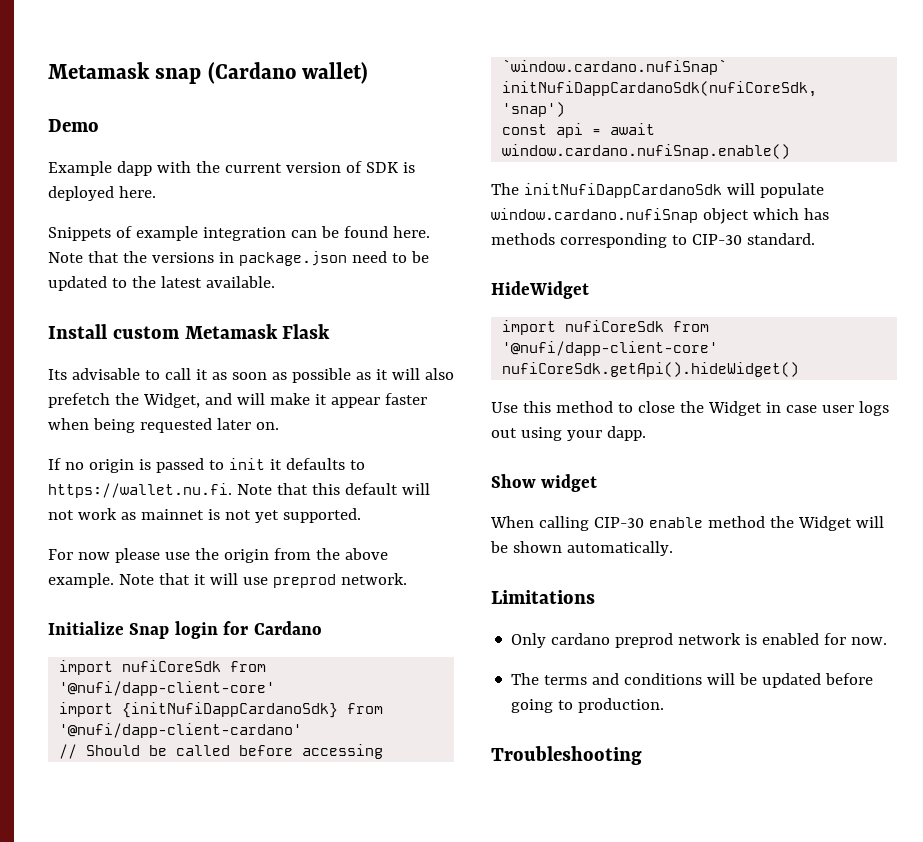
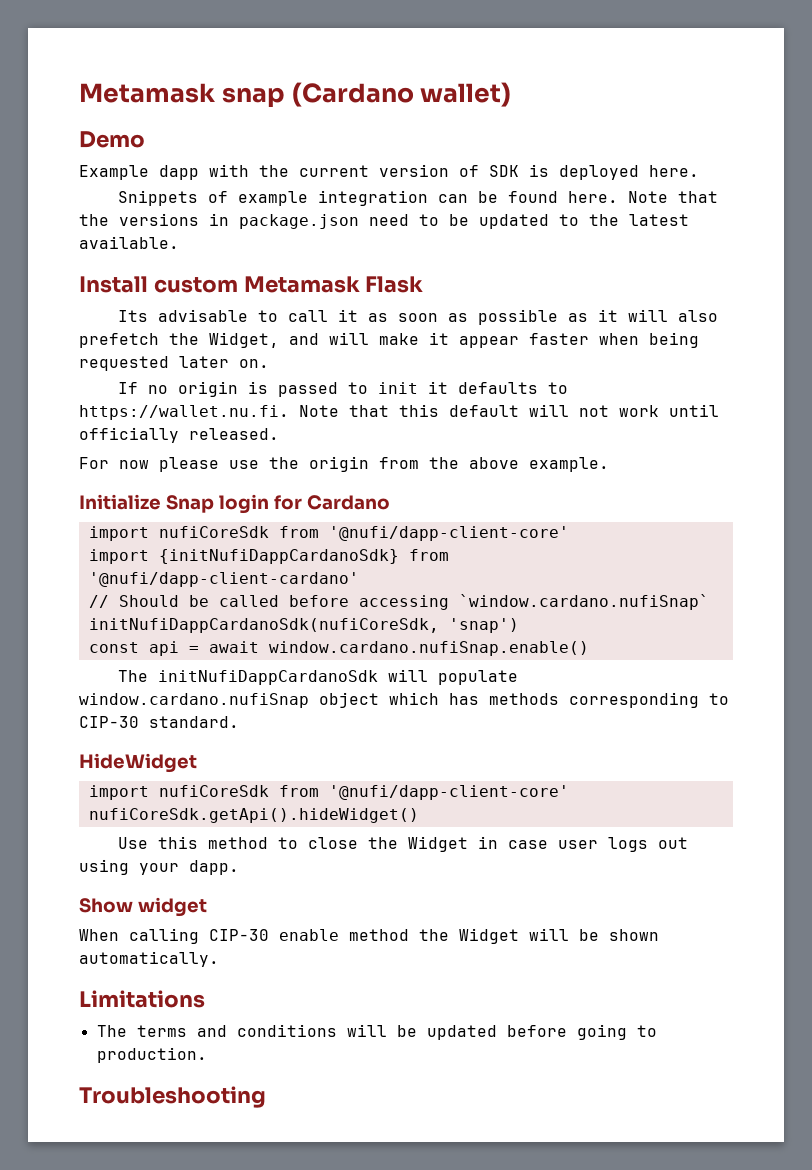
- If no origin is passed to init it defaults to https://wallet.nu.fi. Note that this default will not work as mainnet is not yet supported.
+ If no origin is passed to init it defaults to https://wallet.nu.fi. Note that this default will not work until officially released.
- Note that it will use preprod network.
- Only cardano preprod network is enabled for now.

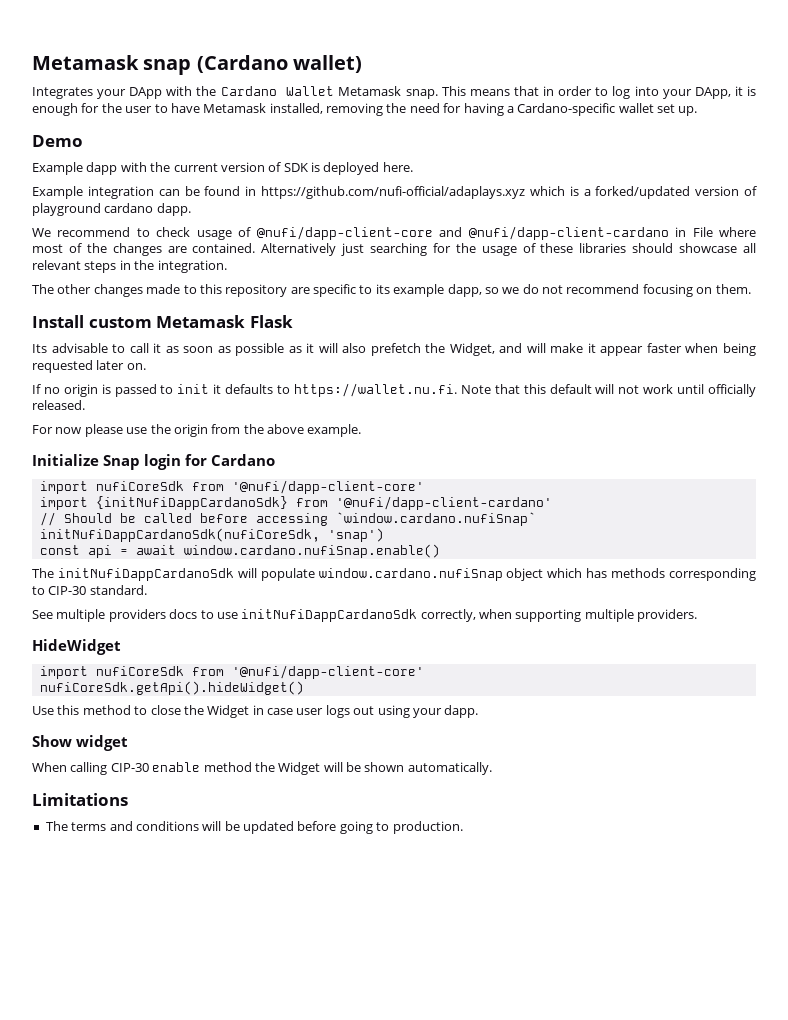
+ Integrates your DApp with the Cardano Wallet Metamask snap. This means that in order to log into your DApp, it is enough for the user to have Metamask installed, removing the need for having a Cardano-specific wallet set up.
- Snippets of example integration can be found here. Note that the versions in package.json need to be updated to the latest available.
+ Example integration can be found in https://github.com/nufi-official/adaplays.xyz which is a forked/updated version of playground cardano dapp.
+ We recommend to check usage of @nufi/dapp-client-core and @nufi/dapp-client-cardano in File where most of the changes are contained. Alternatively just searching for the usage of these libraries should showcase all relevant steps in the integration.
+ The other changes made to this repository are specific to its example dapp, so we do not recommend focusing on them.
+ See multiple providers docs to use initNufiDappCardanoSdk correctly, when supporting multiple providers.
- Troubleshooting

